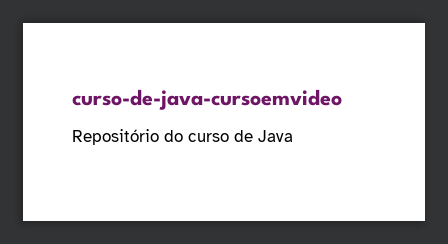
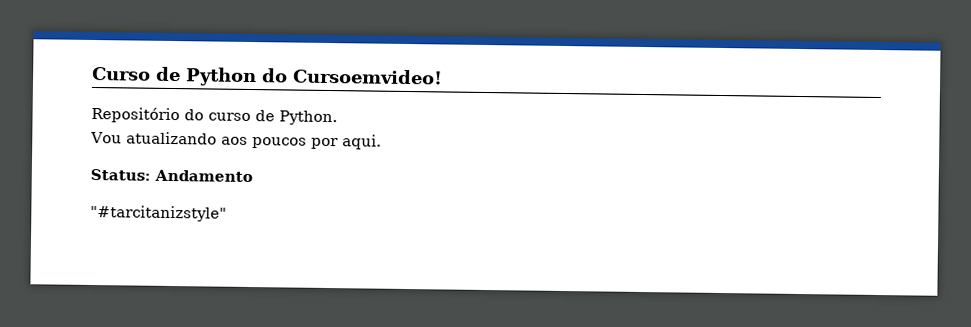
- curso-de-java-cursoemvideo
+ Curso de Python do Cursoemvideo!
- Repositório do curso de Java
+ Repositório do curso de Python.
+ Vou atualizando aos poucos por aqui.
+ Status: Andamento
+ "#tarcitanizstyle"

